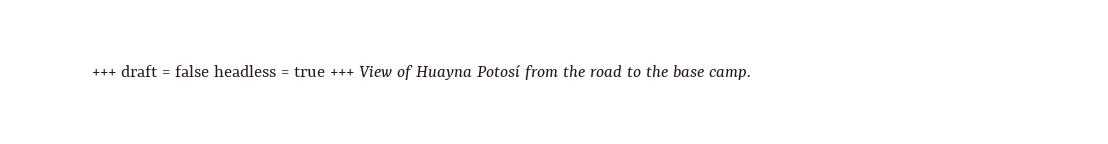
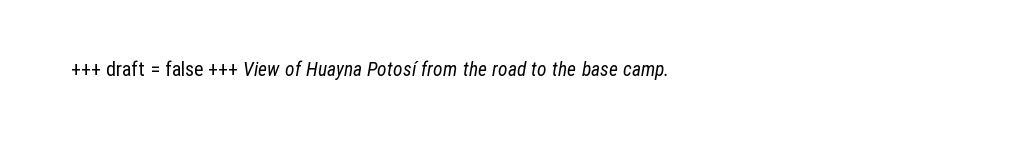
- +++ draft = false headless = true +++ View of Huayna Potosí from the road to the base camp.
+ +++ draft = false +++ View of Huayna Potosí from the road to the base camp.

